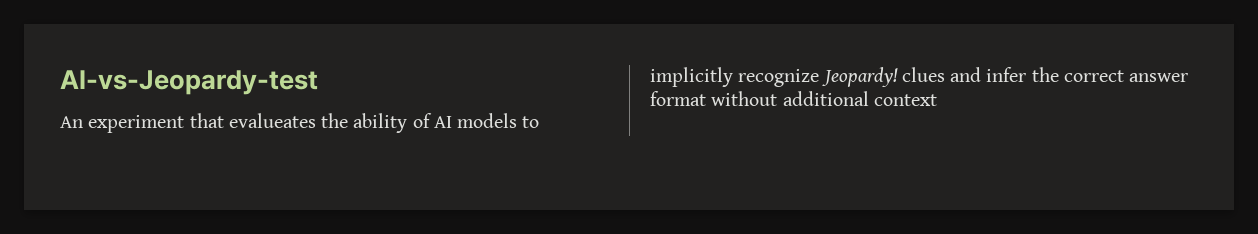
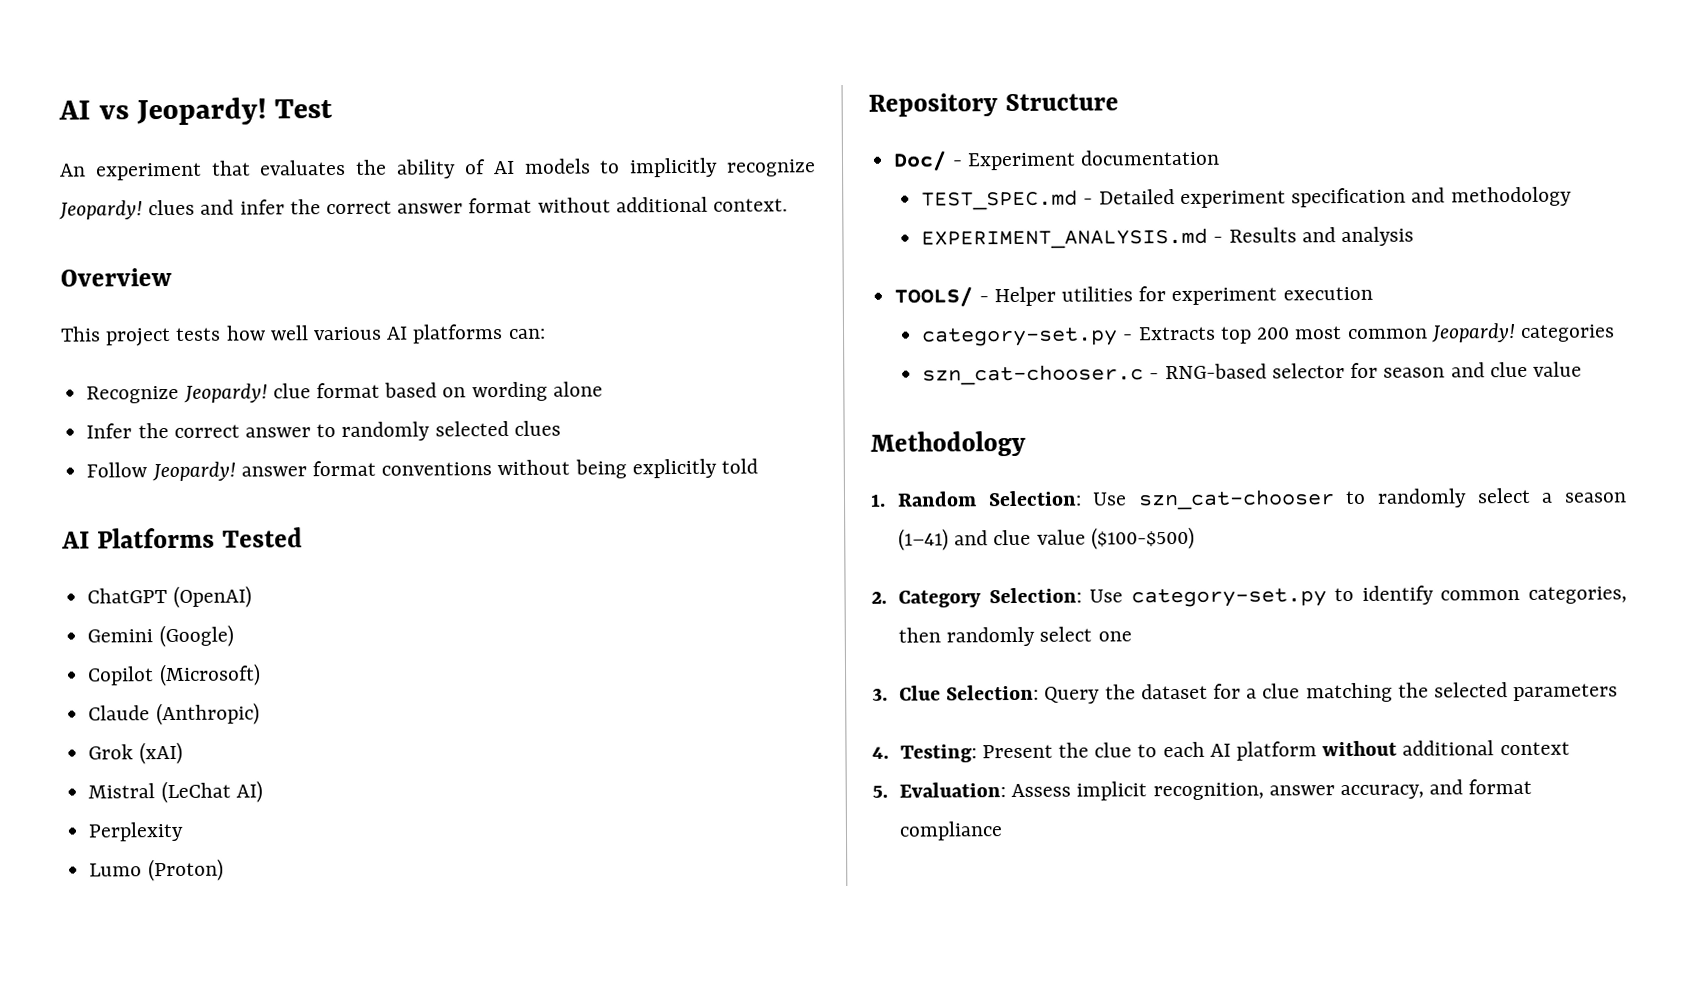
- AI-vs-Jeopardy-test
+ AI vs Jeopardy! Test
- An experiment that evalueates the ability of AI models to implicitly recognize Jeopardy! clues and infer the correct answer format without additional context
+ An experiment that evaluates the ability of AI models to implicitly recognize Jeopardy! clues and infer the correct answer format without additional context.
+ Overview
+ This project tests how well various AI platforms can:
+ Recognize Jeopardy! clue format based on wording alone
+ Infer the correct answer to randomly selected clues
+ Follow Jeopardy! answer format conventions without being explicitly told
+ AI Platforms Tested
+ ChatGPT (OpenAI)
+ Gemini (Google)
+ Copilot (Microsoft)
+ Claude (Anthropic)
+ Grok (xAI)
+ Mistral (LeChat AI)
+ Perplexity
+ Lumo (Proton)
+ Repository Structure
+ Doc/ - Experiment documentation
+ TEST_SPEC.md - Detailed experiment specification and methodology
+ EXPERIMENT_ANALYSIS.md - Results and analysis
+ TOOLS/ - Helper utilities for experiment execution
+ category-set.py - Extracts top 200 most common Jeopardy! categories
+ szn_cat-chooser.c - RNG-based selector for season and clue value
+ Methodology
+ 1. Random Selection: Use szn_cat-chooser to randomly select a season (1–41) and clue value ($100-$500)
+ 2. Category Selection: Use category-set.py to identify common categories, then randomly select one
+ 3. Clue Selection: Query the dataset for a clue matching the selected parameters
+ 4. Testing: Present the clue to each AI platform without additional context
+ 5. Evaluation: Assess implicit recognition, answer accuracy, and format compliance

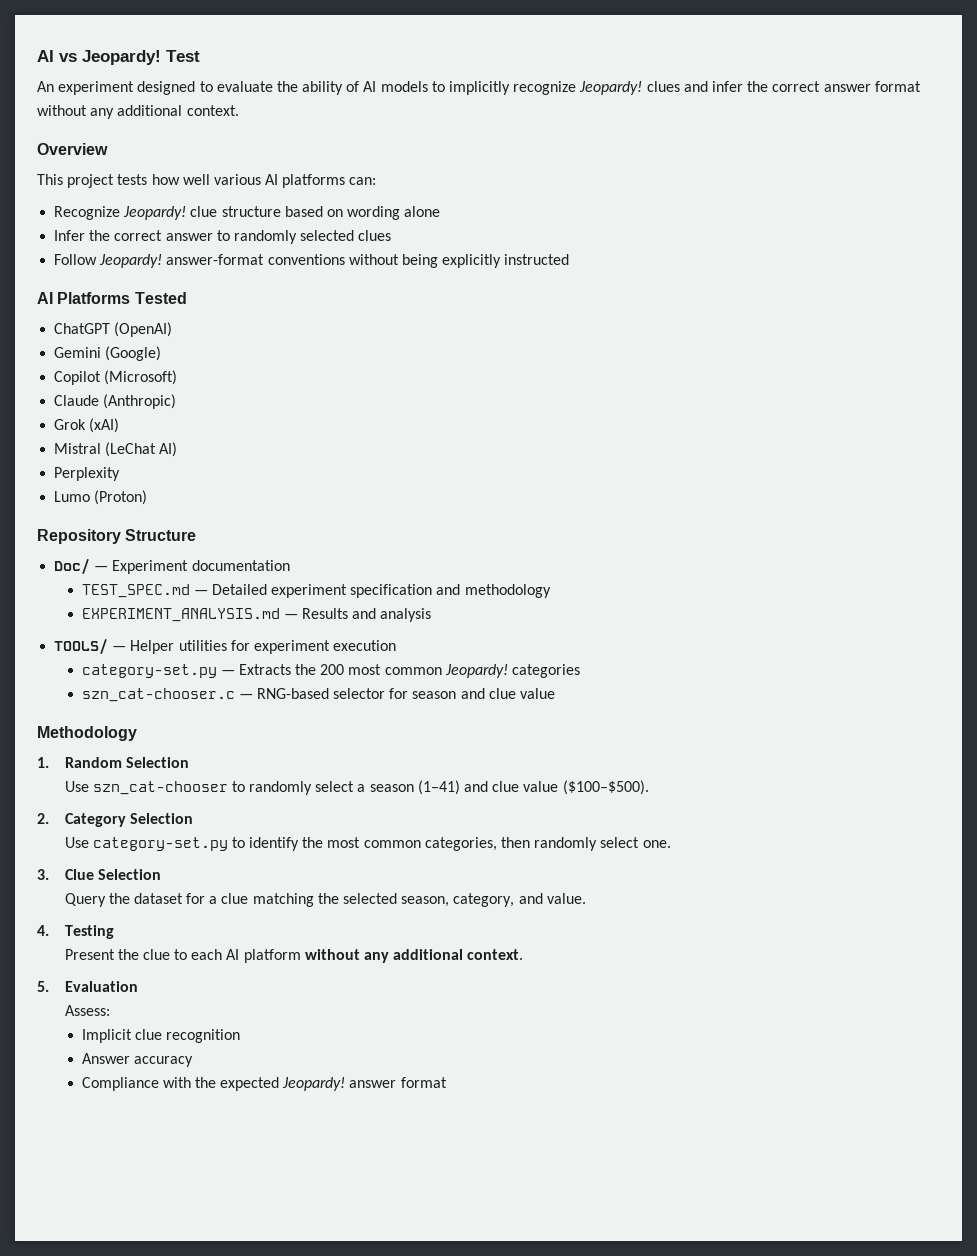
- An experiment that evaluates the ability of AI models to implicitly recognize Jeopardy! clues and infer the correct answer format without additional context.
+ An experiment designed to evaluate the ability of AI models to implicitly recognize Jeopardy! clues and infer the correct answer format without any additional context.
- Recognize Jeopardy! clue format based on wording alone
+ Recognize Jeopardy! clue structure based on wording alone
- Follow Jeopardy! answer format conventions without being explicitly told
+ Follow Jeopardy! answer-format conventions without being explicitly instructed
- Doc/ - Experiment documentation
+ Doc/ — Experiment documentation
- TEST_SPEC.md - Detailed experiment specification and methodology
+ TEST_SPEC.md — Detailed experiment specification and methodology
- EXPERIMENT_ANALYSIS.md - Results and analysis
+ EXPERIMENT_ANALYSIS.md — Results and analysis
- TOOLS/ - Helper utilities for experiment execution
+ TOOLS/ — Helper utilities for experiment execution
- category-set.py - Extracts top 200 most common Jeopardy! categories
+ category-set.py — Extracts the 200 most common Jeopardy! categories
- szn_cat-chooser.c - RNG-based selector for season and clue value
+ szn_cat-chooser.c — RNG-based selector for season and clue value
- 1. Random Selection: Use szn_cat-chooser to randomly select a season (1–41) and clue value ($100-$500)
+ 1. Random Selection
+ Use szn_cat-chooser to randomly select a season (1–41) and clue value ($100–$500).
- 2. Category Selection: Use category-set.py to identify common categories, then randomly select one
+ 2. Category Selection
+ Use category-set.py to identify the most common categories, then randomly select one.
- 3. Clue Selection: Query the dataset for a clue matching the selected parameters
+ 3. Clue Selection
+ Query the dataset for a clue matching the selected season, category, and value.
- 4. Testing: Present the clue to each AI platform without additional context
- 5. Evaluation: Assess implicit recognition, answer accuracy, and format compliance
+ 4. Testing
+ Present the clue to each AI platform without any additional context.
+ 5. Evaluation
+ Assess:
+ Implicit clue recognition
+ Answer accuracy
+ Compliance with the expected Jeopardy! answer format

